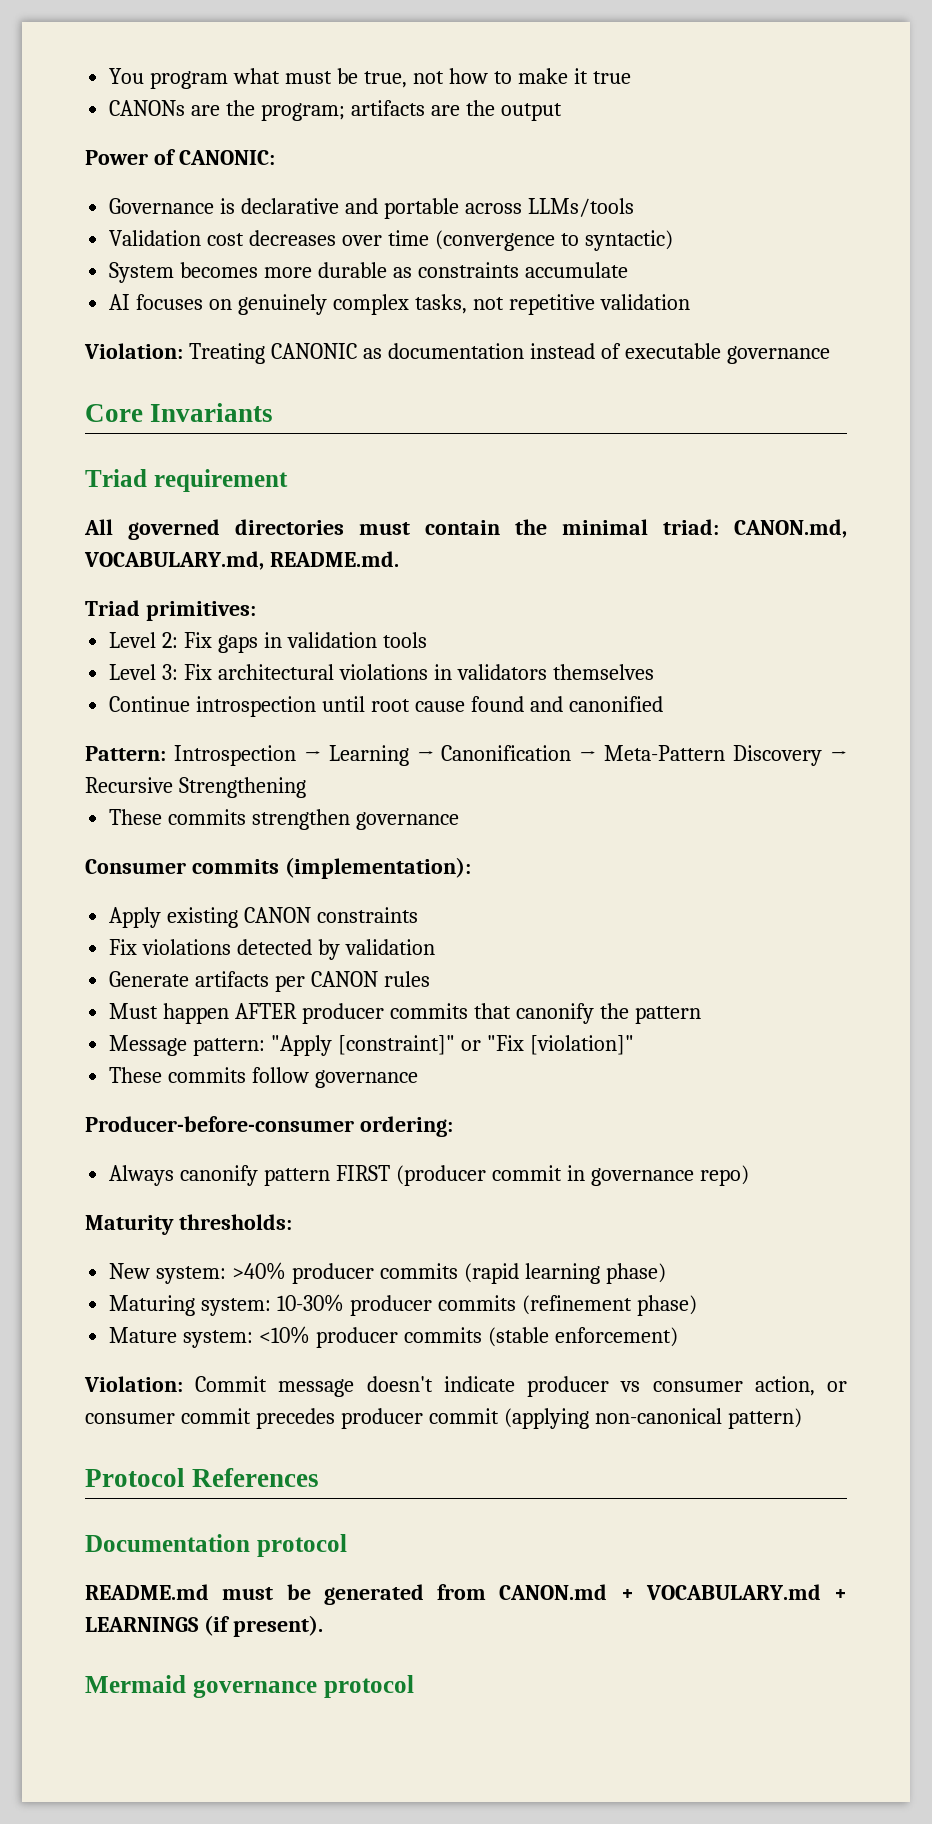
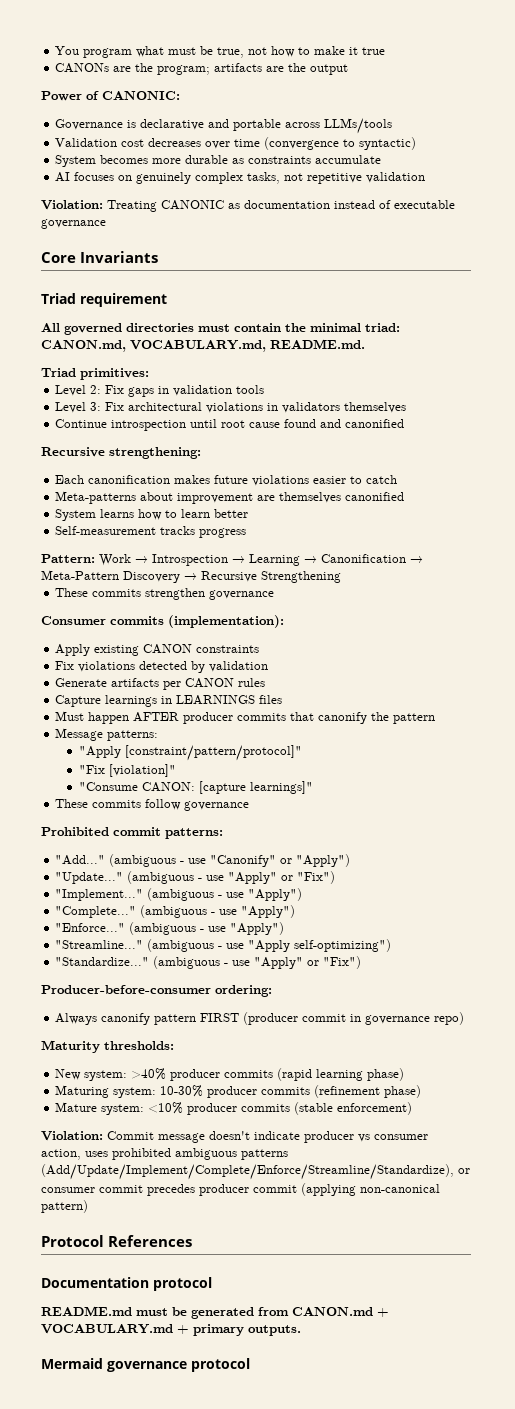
+ Recursive strengthening:
+ Each canonification makes future violations easier to catch
+ Meta-patterns about improvement are themselves canonified
+ System learns how to learn better
+ Self-measurement tracks progress
- Pattern: Introspection → Learning → Canonification → Meta-Pattern Discovery → Recursive Strengthening
+ Pattern: Work → Introspection → Learning → Canonification → Meta-Pattern Discovery → Recursive Strengthening
+ Capture learnings in LEARNINGS files
- Message pattern: "Apply [constraint]" or "Fix [violation]"
+ Message patterns:
+ "Apply [constraint/pattern/protocol]"
+ "Fix [violation]"
+ "Consume CANON: [capture learnings]"
  These commits follow governance
+ Prohibited commit patterns:
+ "Add..." (ambiguous - use "Canonify" or "Apply")
+ "Update..." (ambiguous - use "Apply" or "Fix")
+ "Implement..." (ambiguous - use "Apply")
+ "Complete..." (ambiguous - use "Apply")
+ "Enforce..." (ambiguous - use "Apply")
+ "Streamline..." (ambiguous - use "Apply self-optimizing")
+ "Standardize..." (ambiguous - use "Apply" or "Fix")
- Violation: Commit message doesn't indicate producer vs consumer action, or consumer commit precedes producer commit (applying non-canonical pattern)
+ Violation: Commit message doesn't indicate producer vs consumer action, uses prohibited ambiguous patterns (Add/Update/Implement/Complete/Enforce/Streamline/Standardize), or consumer commit precedes producer commit (applying non-canonical pattern)
- README.md must be generated from CANON.md + VOCABULARY.md + LEARNINGS (if present).
+ README.md must be generated from CANON.md + VOCABULARY.md + primary outputs.

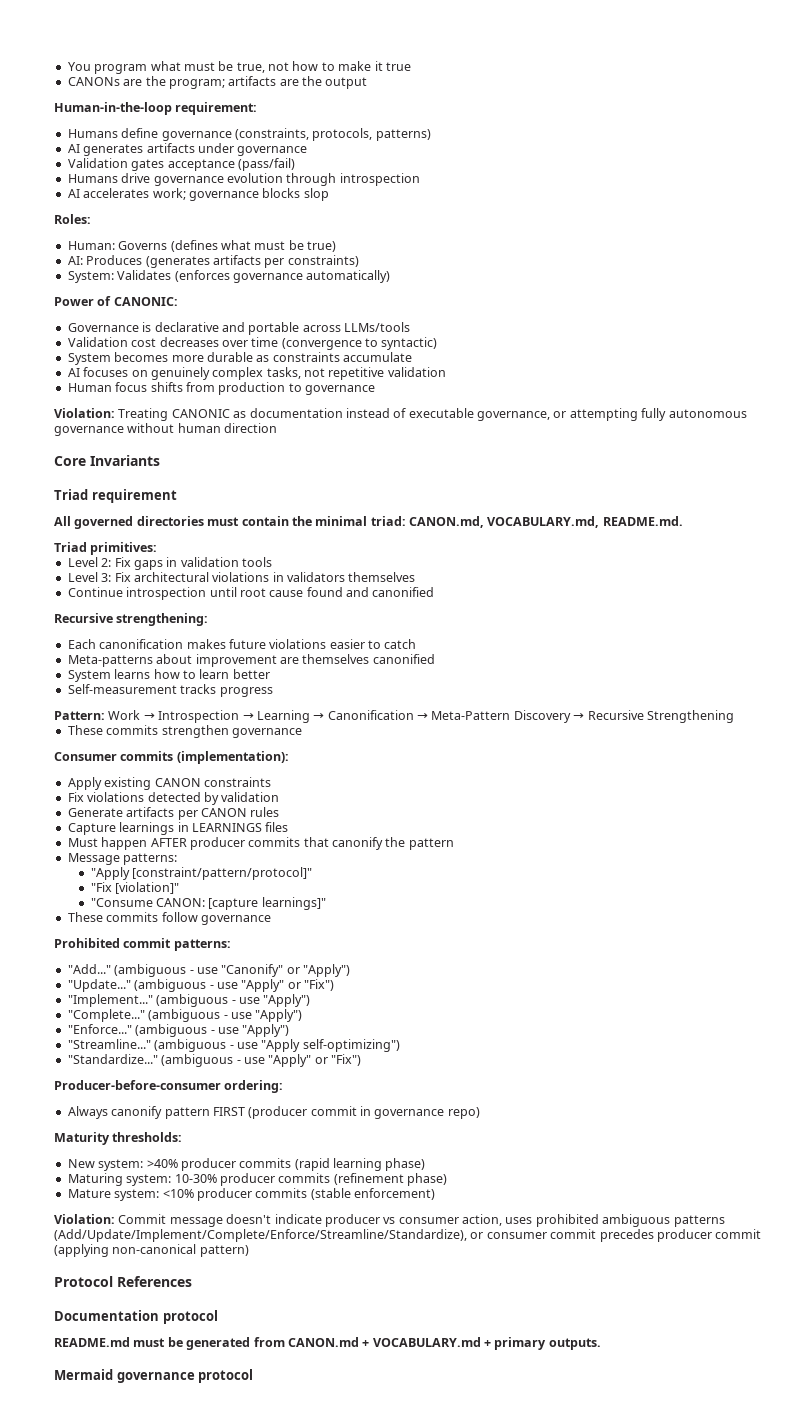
+ Human-in-the-loop requirement:
+ Humans define governance (constraints, protocols, patterns)
+ AI generates artifacts under governance
+ Validation gates acceptance (pass/fail)
+ Humans drive governance evolution through introspection
+ AI accelerates work; governance blocks slop
+ Roles:
+ Human: Governs (defines what must be true)
+ AI: Produces (generates artifacts per constraints)
+ System: Validates (enforces governance automatically)
+ Human focus shifts from production to governance
- Violation: Treating CANONIC as documentation instead of executable governance
+ Violation: Treating CANONIC as documentation instead of executable governance, or attempting fully autonomous governance without human direction

